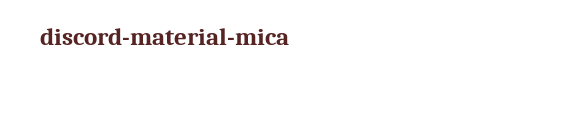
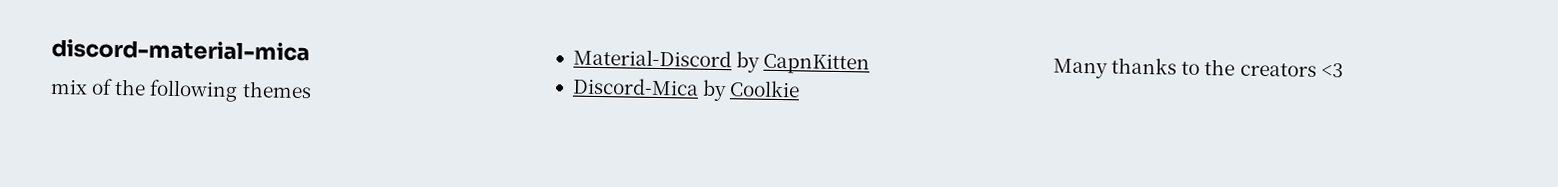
+ mix of the following themes
+ Material-Discord by CapnKitten
+ Discord-Mica by Coolkie
+ Many thanks to the creators <3

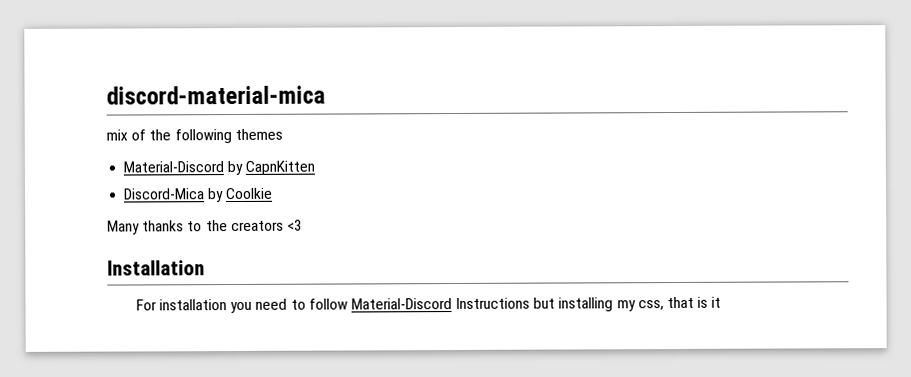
+ Installation
+ For installation you need to follow Material-Discord Instructions but installing my css, that is it

